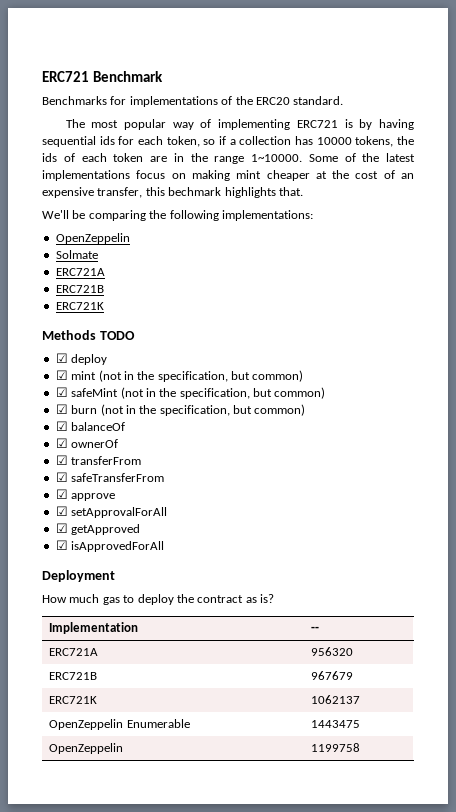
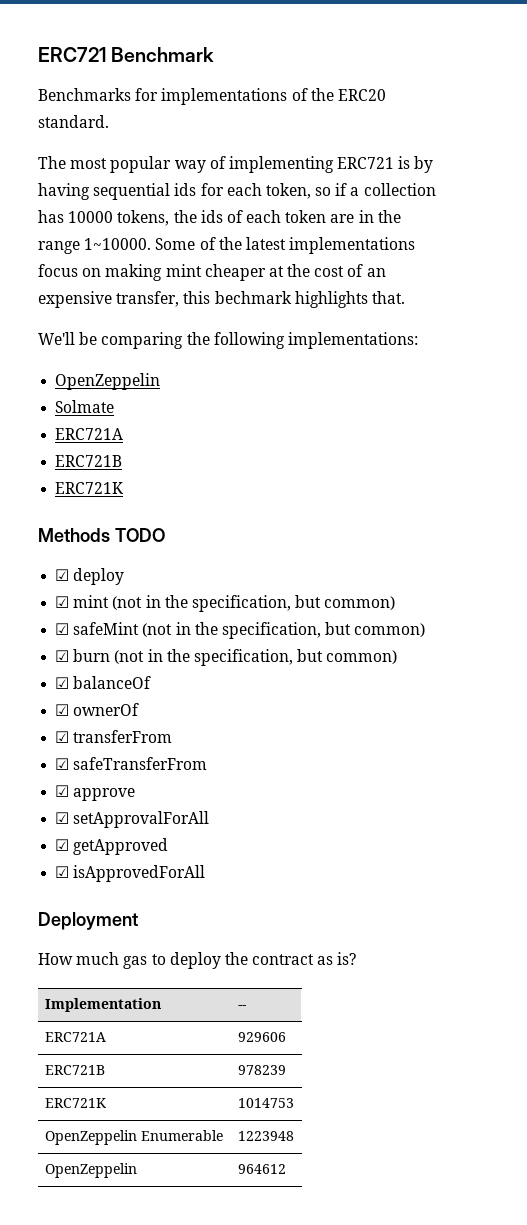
- ERC721A | 956320
+ ERC721A | 929606
- ERC721B | 967679
+ ERC721B | 978239
- ERC721K | 1062137
+ ERC721K | 1014753
- OpenZeppelin Enumerable | 1443475
+ OpenZeppelin Enumerable | 1223948
- OpenZeppelin | 1199758
+ OpenZeppelin | 964612

